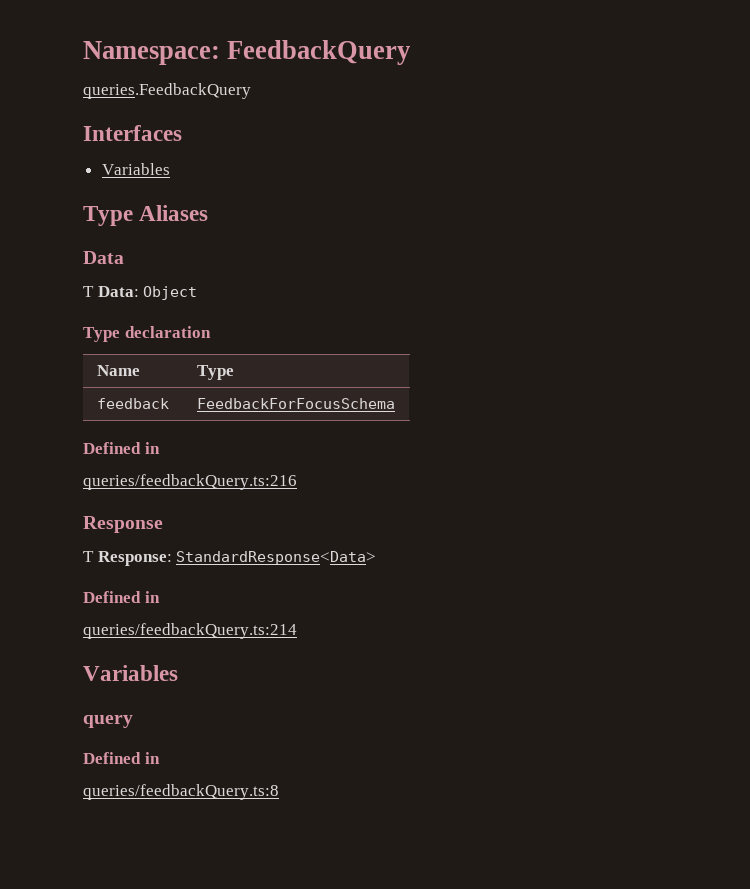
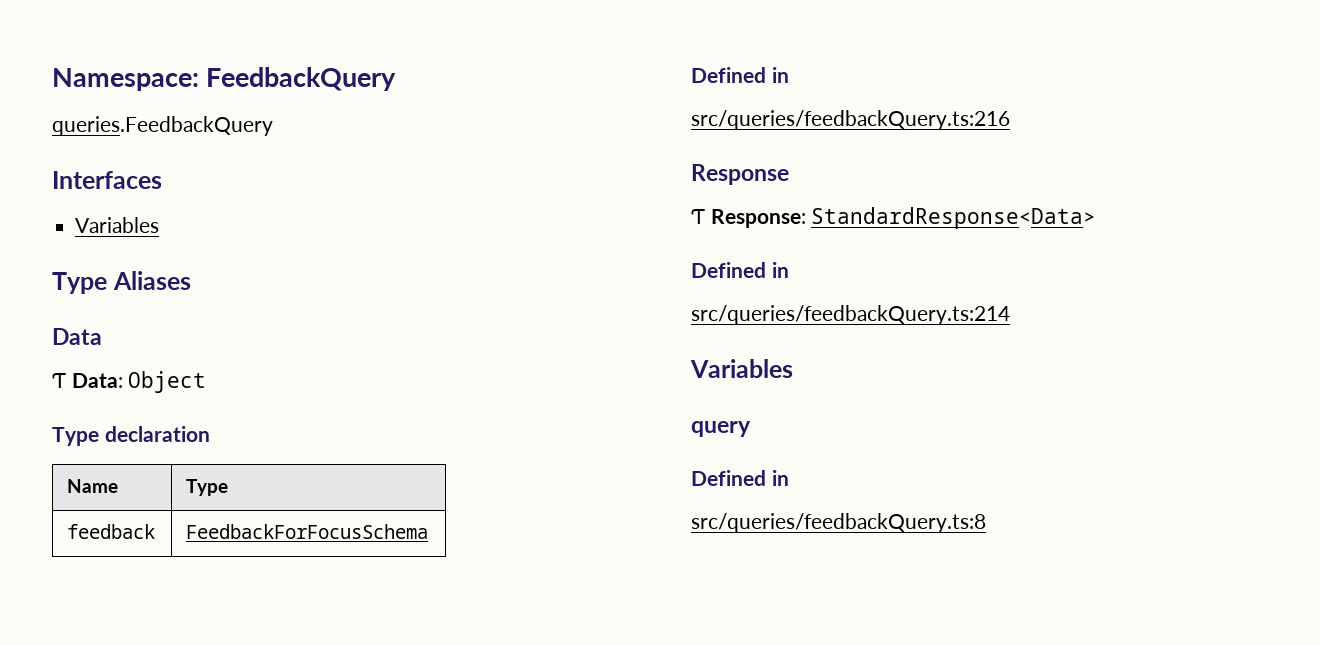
- queries/feedbackQuery.ts:216
+ src/queries/feedbackQuery.ts:216
- queries/feedbackQuery.ts:214
+ src/queries/feedbackQuery.ts:214
- queries/feedbackQuery.ts:8
+ src/queries/feedbackQuery.ts:8

